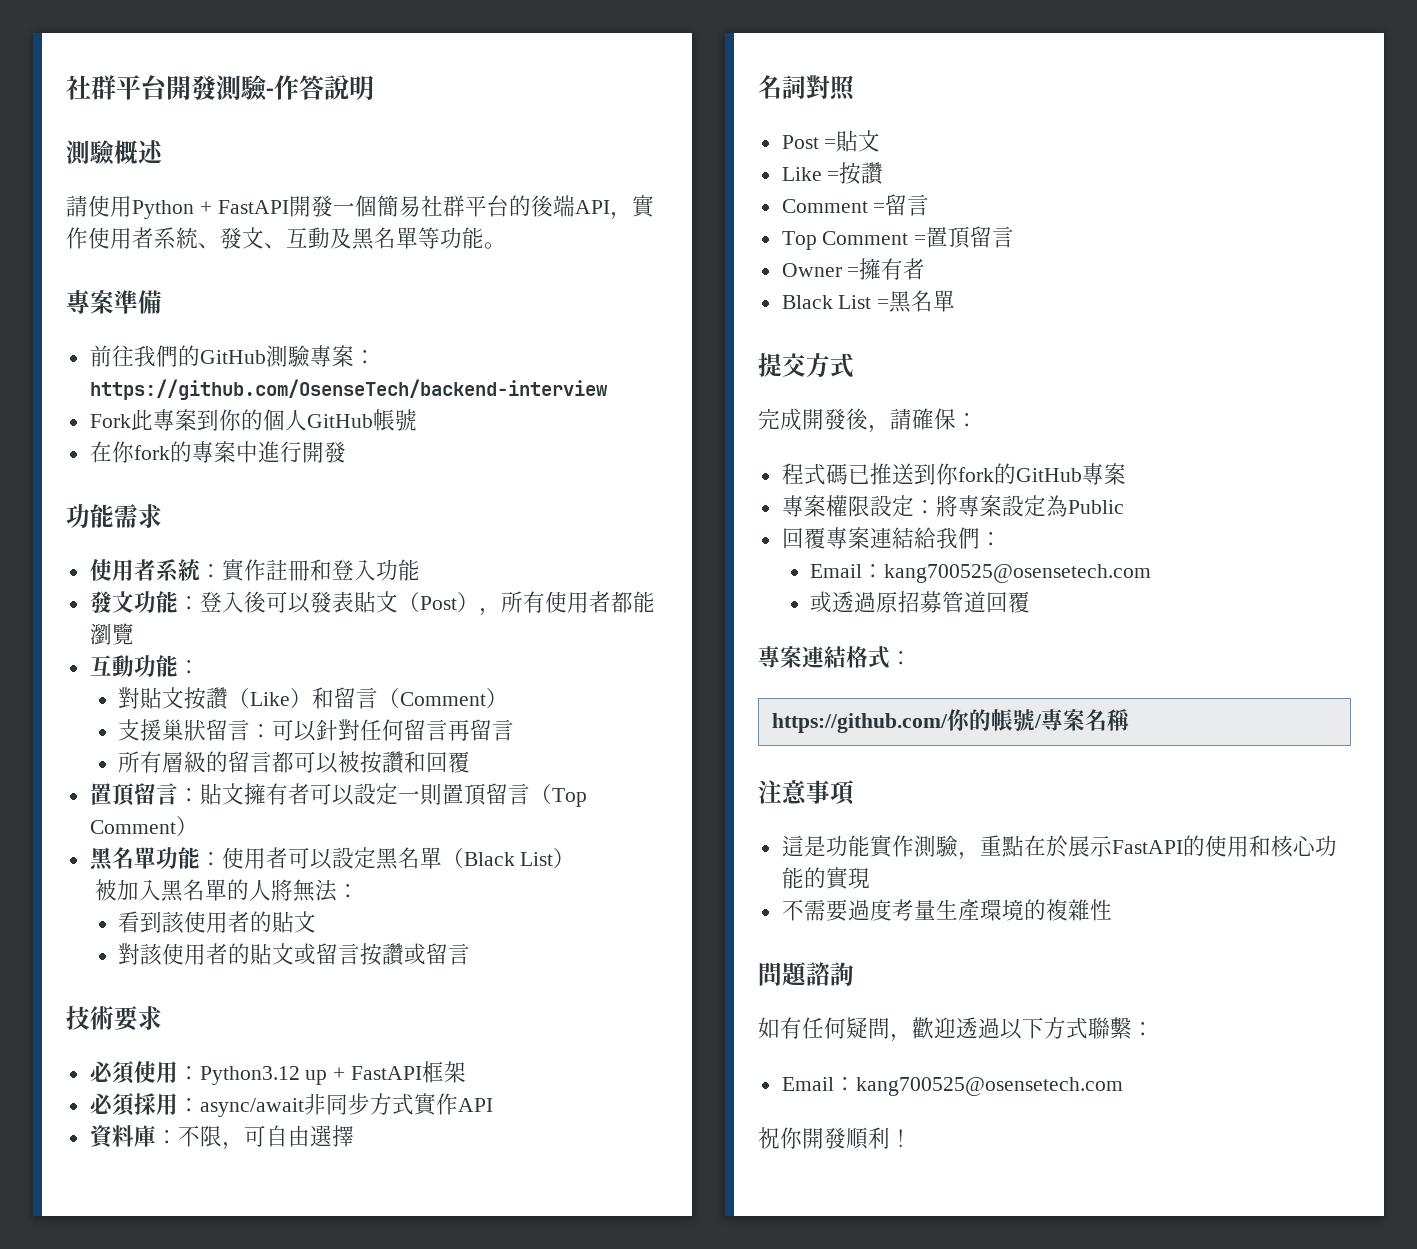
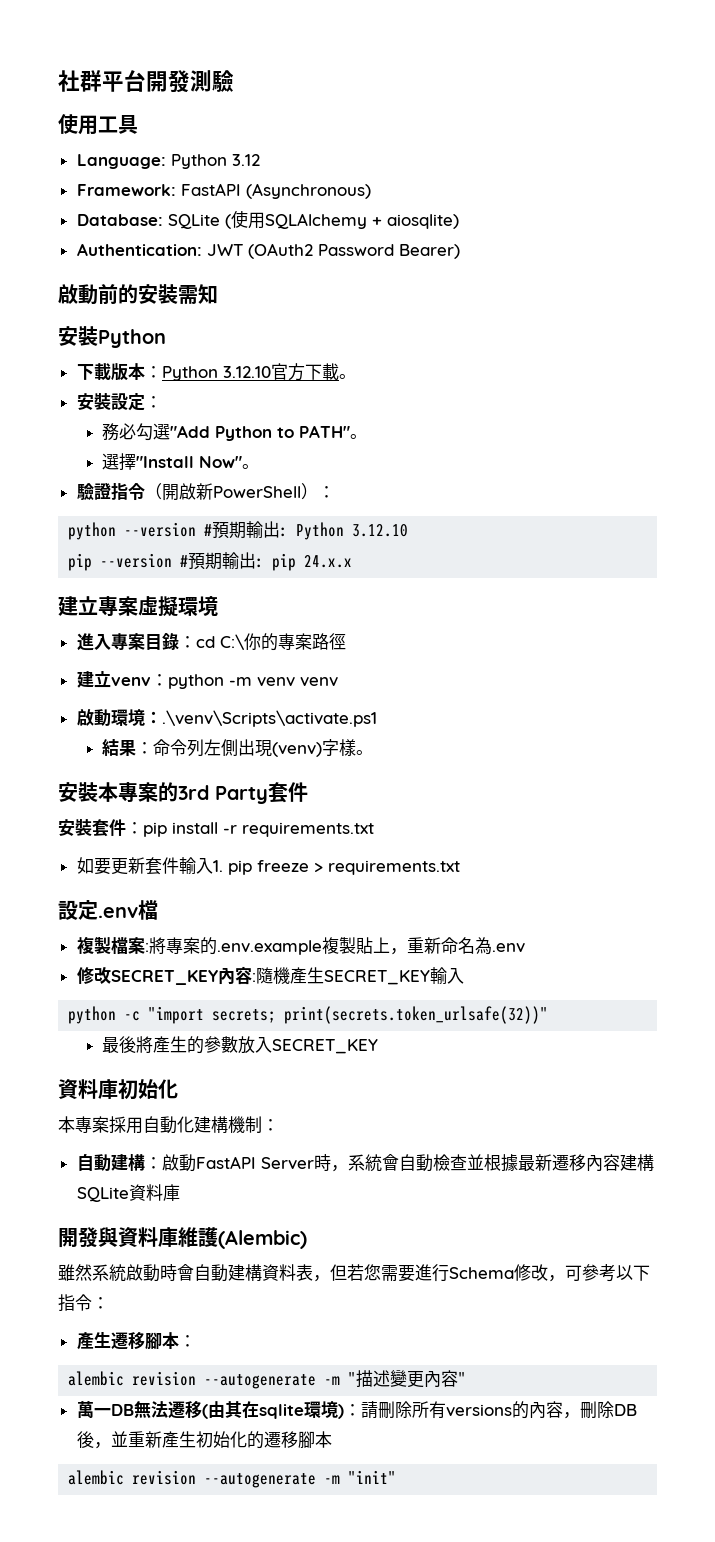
- 社群平台開發測驗-作答說明
- 測驗概述
- 請使用Python + FastAPI開發一個簡易社群平台的後端API，實作使用者系統、發文、互動及黑名單等功能。
- 專案準備
- 前往我們的GitHub測驗專案：https://github.com/OsenseTech/backend-interview
- Fork此專案到你的個人GitHub帳號
- 在你fork的專案中進行開發
- 功能需求
- 使用者系統：實作註冊和登入功能
- 發文功能：登入後可以發表貼文（Post），所有使用者都能瀏覽
- 互動功能：
- 對貼文按讚（Like）和留言（Comment）
- 支援巢狀留言：可以針對任何留言再留言
- 所有層級的留言都可以被按讚和回覆
- 置頂留言：貼文擁有者可以設定一則置頂留言（Top Comment）
- 黑名單功能：使用者可以設定黑名單（Black List）
- 被加入黑名單的人將無法：
- 看到該使用者的貼文
- 對該使用者的貼文或留言按讚或留言
- 技術要求
- 必須使用：Python3.12 up + FastAPI框架
- 必須採用：async/await非同步方式實作API
- 資料庫：不限，可自由選擇
- 名詞對照
- Post =貼文
- Like =按讚
- Comment =留言
- Top Comment =置頂留言
- Owner =擁有者
- Black List =黑名單
- 提交方式
- 完成開發後，請確保：
- 程式碼已推送到你fork的GitHub專案
- 專案權限設定：將專案設定為Public
- 回覆專案連結給我們：
- Email：kang700525@osensetech.com
- 或透過原招募管道回覆
- 專案連結格式：
- https://github.com/你的帳號/專案名稱
- 注意事項
- 這是功能實作測驗，重點在於展示FastAPI的使用和核心功能的實現
- 不需要過度考量生產環境的複雜性
- 問題諮詢
- 如有任何疑問，歡迎透過以下方式聯繫：
- Email：kang700525@osensetech.com
- 祝你開發順利！
+ 社群平台開發測驗
+ 使用工具
+ Language: Python 3.12
+ Framework: FastAPI (Asynchronous)
+ Database: SQLite (使用SQLAlchemy + aiosqlite)
+ Authentication: JWT (OAuth2 Password Bearer)
+ 啟動前的安裝需知
+ 安裝Python
+ 下載版本：Python 3.12.10官方下載。
+ 安裝設定：
+ 務必勾選"Add Python to PATH"。
+ 選擇"Install Now"。
+ 驗證指令（開啟新PowerShell）：
+ python --version #預期輸出: Python 3.12.10
+ pip --version #預期輸出: pip 24.x.x
+ 建立專案虛擬環境
+ 進入專案目錄：cd C:\你的專案路徑
+ 建立venv：python -m venv venv
+ 啟動環境：.\venv\Scripts\activate.ps1
+ 結果：命令列左側出現(venv)字樣。
+ 安裝本專案的3rd Party套件
+ 安裝套件：pip install -r requirements.txt
+ 如要更新套件輸入1. pip freeze > requirements.txt
+ 設定.env檔
+ 複製檔案:將專案的.env.example複製貼上，重新命名為.env
+ 修改SECRET_KEY內容:隨機產生SECRET_KEY輸入
+ python -c "import secrets; print(secrets.token_urlsafe(32))"
+ 最後將產生的參數放入SECRET_KEY
+ 資料庫初始化
+ 本專案採用自動化建構機制：
+ 自動建構：啟動FastAPI Server時，系統會自動檢查並根據最新遷移內容建構SQLite資料庫
+ 開發與資料庫維護(Alembic)
+ 雖然系統啟動時會自動建構資料表，但若您需要進行Schema修改，可參考以下指令：
+ 產生遷移腳本：
+ alembic revision --autogenerate -m "描述變更內容"
+ 萬一DB無法遷移(由其在sqlite環境)：請刪除所有versions的內容，刪除DB後，並重新產生初始化的遷移腳本
+ alembic revision --autogenerate -m "init"

